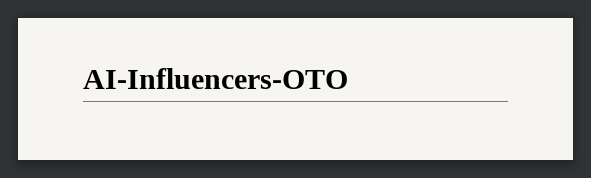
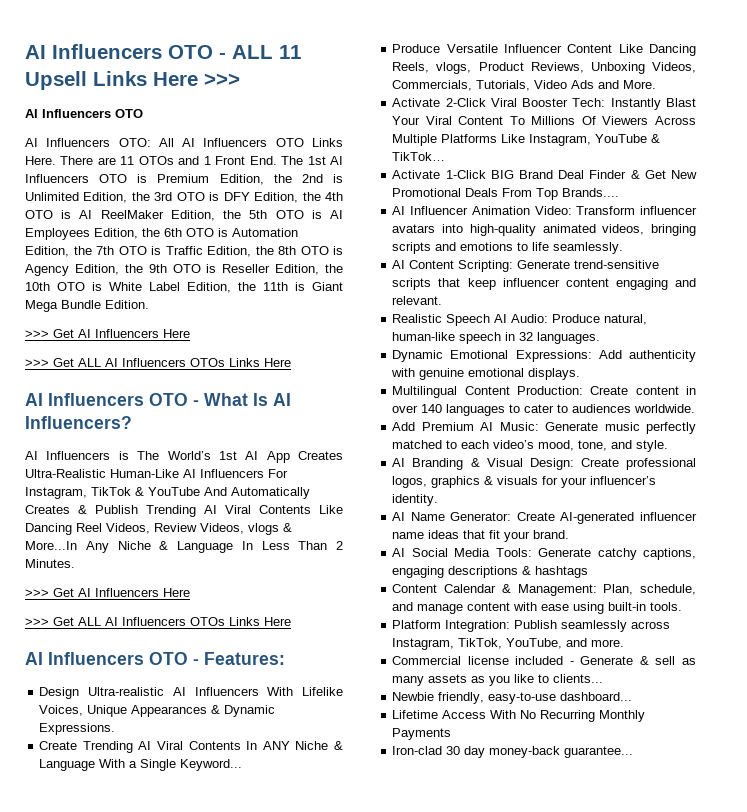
- AI-Influencers-OTO
+ AI Influencers OTO - ALL 11 Upsell Links Here >>>
+ AI Influencers OTO
+ AI Influencers OTO: All AI Influencers OTO Links Here. There are 11 OTOs and 1 Front End. The 1st AI Influencers OTO is Premium Edition, the 2nd is Unlimited Edition, the 3rd OTO is DFY Edition, the 4th OTO is AI ReelMaker Edition, the 5th OTO is AI Employees Edition, the 6th OTO is Automation Edition, the 7th OTO is Traffic Edition, the 8th OTO is Agency Edition, the 9th OTO is Reseller Edition, the 10th OTO is White Label Edition, the 11th is Giant Mega Bundle Edition.
+ >>> Get AI Influencers Here
+ >>> Get ALL AI Influencers OTOs Links Here
+ AI Influencers OTO - What Is AI Influencers?
+ AI Influencers is The World’s 1st AI App Creates Ultra-Realistic Human-Like AI Influencers For Instagram, TikTok & YouTube And Automatically Creates & Publish Trending AI Viral Contents Like Dancing Reel Videos, Review Videos, vlogs & More...In Any Niche & Language In Less Than 2 Minutes.
+ >>> Get AI Influencers Here
+ >>> Get ALL AI Influencers OTOs Links Here
+ AI Influencers OTO - Features:
+ Design Ultra-realistic AI Influencers With Lifelike Voices, Unique Appearances & Dynamic Expressions.
+ Create Trending AI Viral Contents In ANY Niche & Language With a Single Keyword...
+ Produce Versatile Influencer Content Like Dancing Reels, vlogs, Product Reviews, Unboxing Videos, Commercials, Tutorials, Video Ads and More.
+ Activate 2-Click Viral Booster Tech: Instantly Blast Your Viral Content To Millions Of Viewers Across Multiple Platforms Like Instagram, YouTube & TikTok…
+ Activate 1-Click BIG Brand Deal Finder & Get New Promotional Deals From Top Brands....
+ AI Influencer Animation Video: Transform influencer avatars into high-quality animated videos, bringing scripts and emotions to life seamlessly.
+ AI Content Scripting: Generate trend-sensitive scripts that keep influencer content engaging and relevant.
+ Realistic Speech AI Audio: Produce natural, human-like speech in 32 languages.
+ Dynamic Emotional Expressions: Add authenticity with genuine emotional displays.
+ Multilingual Content Production: Create content in over 140 languages to cater to audiences worldwide.
+ Add Premium AI Music: Generate music perfectly matched to each video’s mood, tone, and style.
+ AI Branding & Visual Design: Create professional logos, graphics & visuals for your influencer’s identity.
+ AI Name Generator: Create AI-generated influencer name ideas that fit your brand.
+ AI Social Media Tools: Generate catchy captions, engaging descriptions & hashtags
+ Content Calendar & Management: Plan, schedule, and manage content with ease using built-in tools.
+ Platform Integration: Publish seamlessly across Instagram, TikTok, YouTube, and more.
+ Commercial license included - Generate & sell as many assets as you like to clients...
+ Newbie friendly, easy-to-use dashboard...
+ Lifetime Access With No Recurring Monthly Payments
+ Iron-clad 30 day money-back guarantee...

